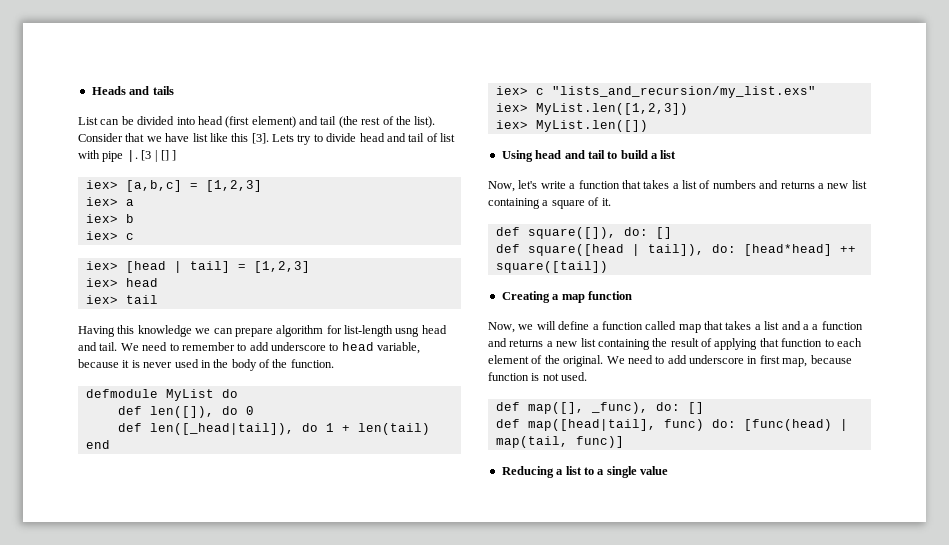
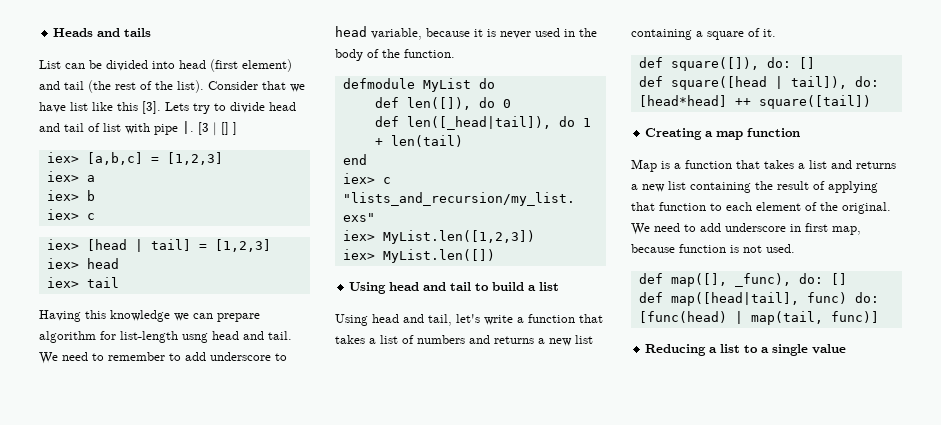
- Now, let's write a function that takes a list of numbers and returns a new list containing a square of it.
+ Using head and tail, let's write a function that takes a list of numbers and returns a new list containing a square of it.
- Now, we will define a function called map that takes a list and a a function and returns a new list containing the result of applying that function to each element of the original.
+ Map is a function that takes a list and returns a new list containing the result of applying that function to each element of the original.

